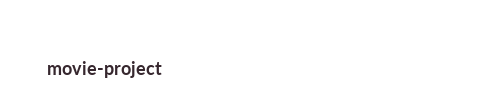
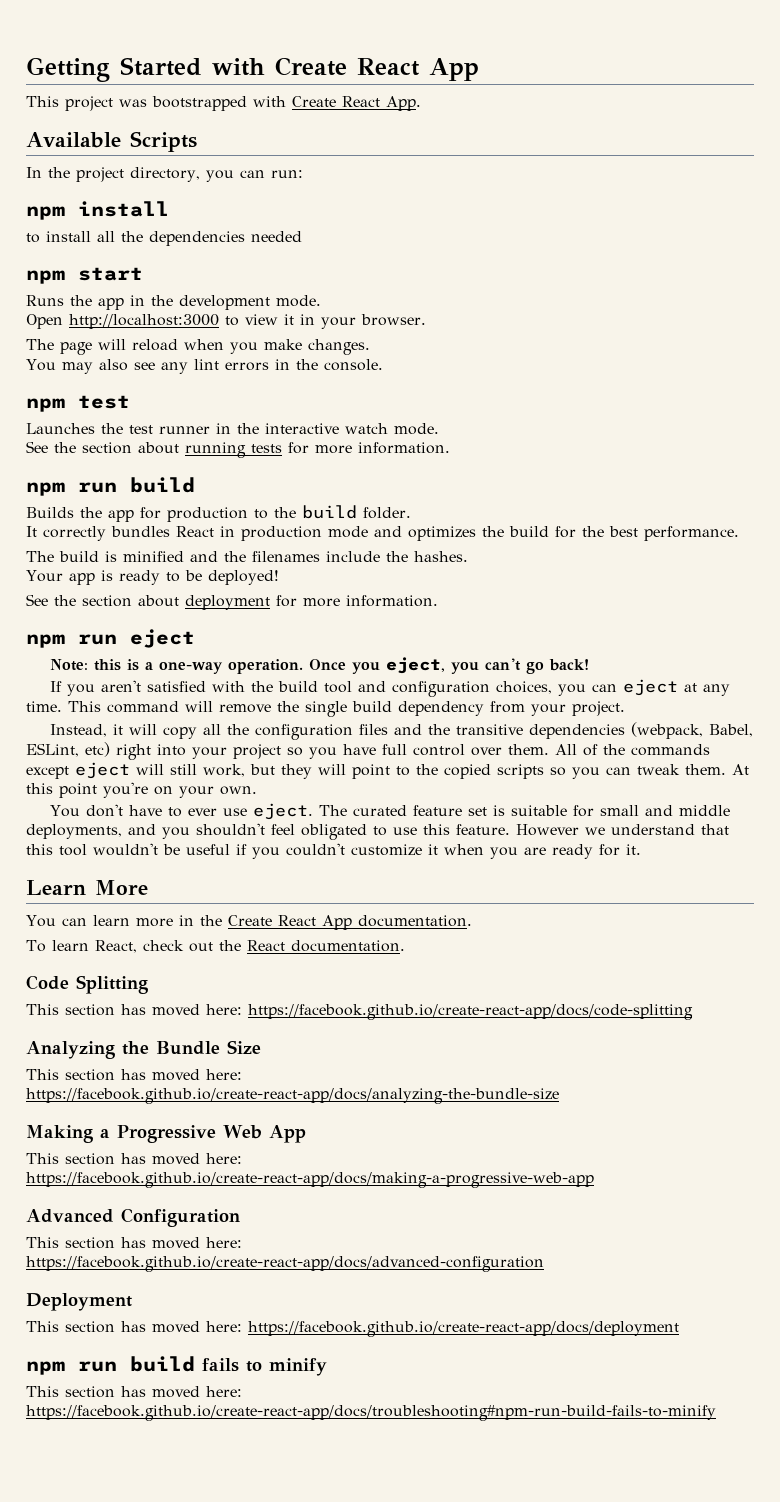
- movie-project
+ Getting Started with Create React App
+ This project was bootstrapped with Create React App.
+ Available Scripts
+ In the project directory, you can run:
+ npm install
+ to install all the dependencies needed
+ npm start
+ Runs the app in the development mode.
+ Open http://localhost:3000 to view it in your browser.
+ The page will reload when you make changes.
+ You may also see any lint errors in the console.
+ npm test
+ Launches the test runner in the interactive watch mode.
+ See the section about running tests for more information.
+ npm run build
+ Builds the app for production to the build folder.
+ It correctly bundles React in production mode and optimizes the build for the best performance.
+ The build is minified and the filenames include the hashes.
+ Your app is ready to be deployed!
+ See the section about deployment for more information.
+ npm run eject
+ Note: this is a one-way operation. Once you eject, you can't go back!
+ If you aren't satisfied with the build tool and configuration choices, you can eject at any time. This command will remove the single build dependency from your project.
+ Instead, it will copy all the configuration files and the transitive dependencies (webpack, Babel, ESLint, etc) right into your project so you have full control over them. All of the commands except eject will still work, but they will point to the copied scripts so you can tweak them. At this point you're on your own.
+ You don't have to ever use eject. The curated feature set is suitable for small and middle deployments, and you shouldn't feel obligated to use this feature. However we understand that this tool wouldn't be useful if you couldn't customize it when you are ready for it.
+ Learn More
+ You can learn more in the Create React App documentation.
+ To learn React, check out the React documentation.
+ Code Splitting
+ This section has moved here: https://facebook.github.io/create-react-app/docs/code-splitting
+ Analyzing the Bundle Size
+ This section has moved here: https://facebook.github.io/create-react-app/docs/analyzing-the-bundle-size
+ Making a Progressive Web App
+ This section has moved here: https://facebook.github.io/create-react-app/docs/making-a-progressive-web-app
+ Advanced Configuration
+ This section has moved here: https://facebook.github.io/create-react-app/docs/advanced-configuration
+ Deployment
+ This section has moved here: https://facebook.github.io/create-react-app/docs/deployment
+ npm run build fails to minify
+ This section has moved here: https://facebook.github.io/create-react-app/docs/troubleshooting#npm-run-build-fails-to-minify

